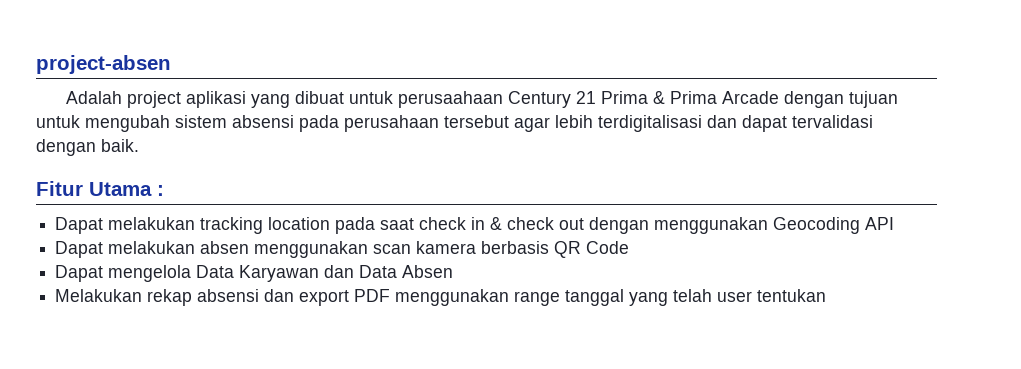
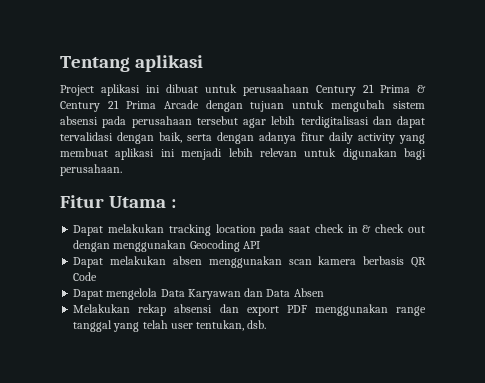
- project-absen
- Adalah project aplikasi yang dibuat untuk perusaahaan Century 21 Prima & Prima Arcade dengan tujuan untuk mengubah sistem absensi pada perusahaan tersebut agar lebih terdigitalisasi dan dapat tervalidasi dengan baik.
+ Tentang aplikasi
+ Project aplikasi ini dibuat untuk perusaahaan Century 21 Prima & Century 21 Prima Arcade dengan tujuan untuk mengubah sistem absensi pada perusahaan tersebut agar lebih terdigitalisasi dan dapat tervalidasi dengan baik, serta dengan adanya fitur daily activity yang membuat aplikasi ini menjadi lebih relevan untuk digunakan bagi perusahaan.
- Melakukan rekap absensi dan export PDF menggunakan range tanggal yang telah user tentukan
+ Melakukan rekap absensi dan export PDF menggunakan range tanggal yang telah user tentukan, dsb.

